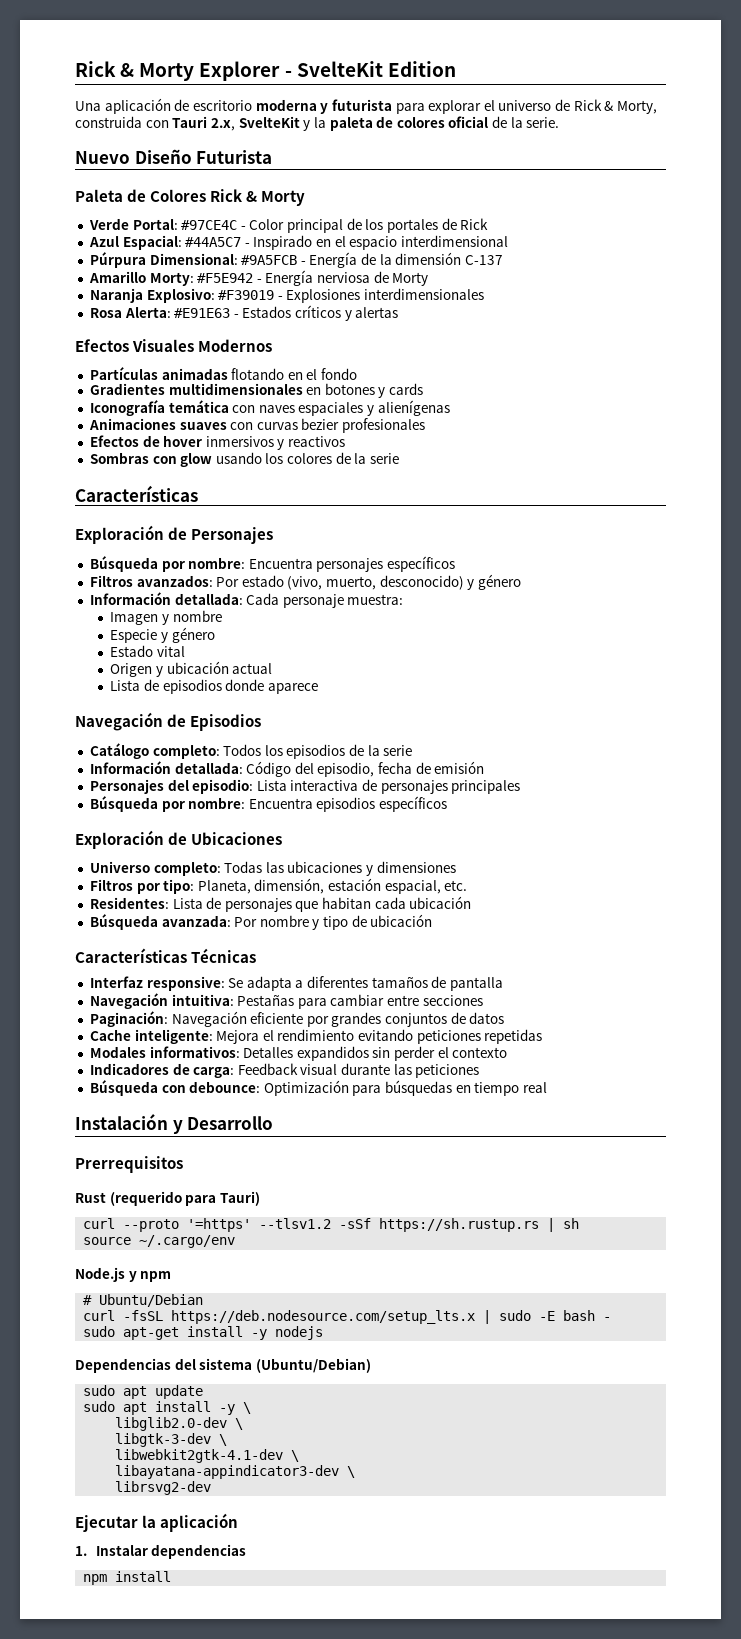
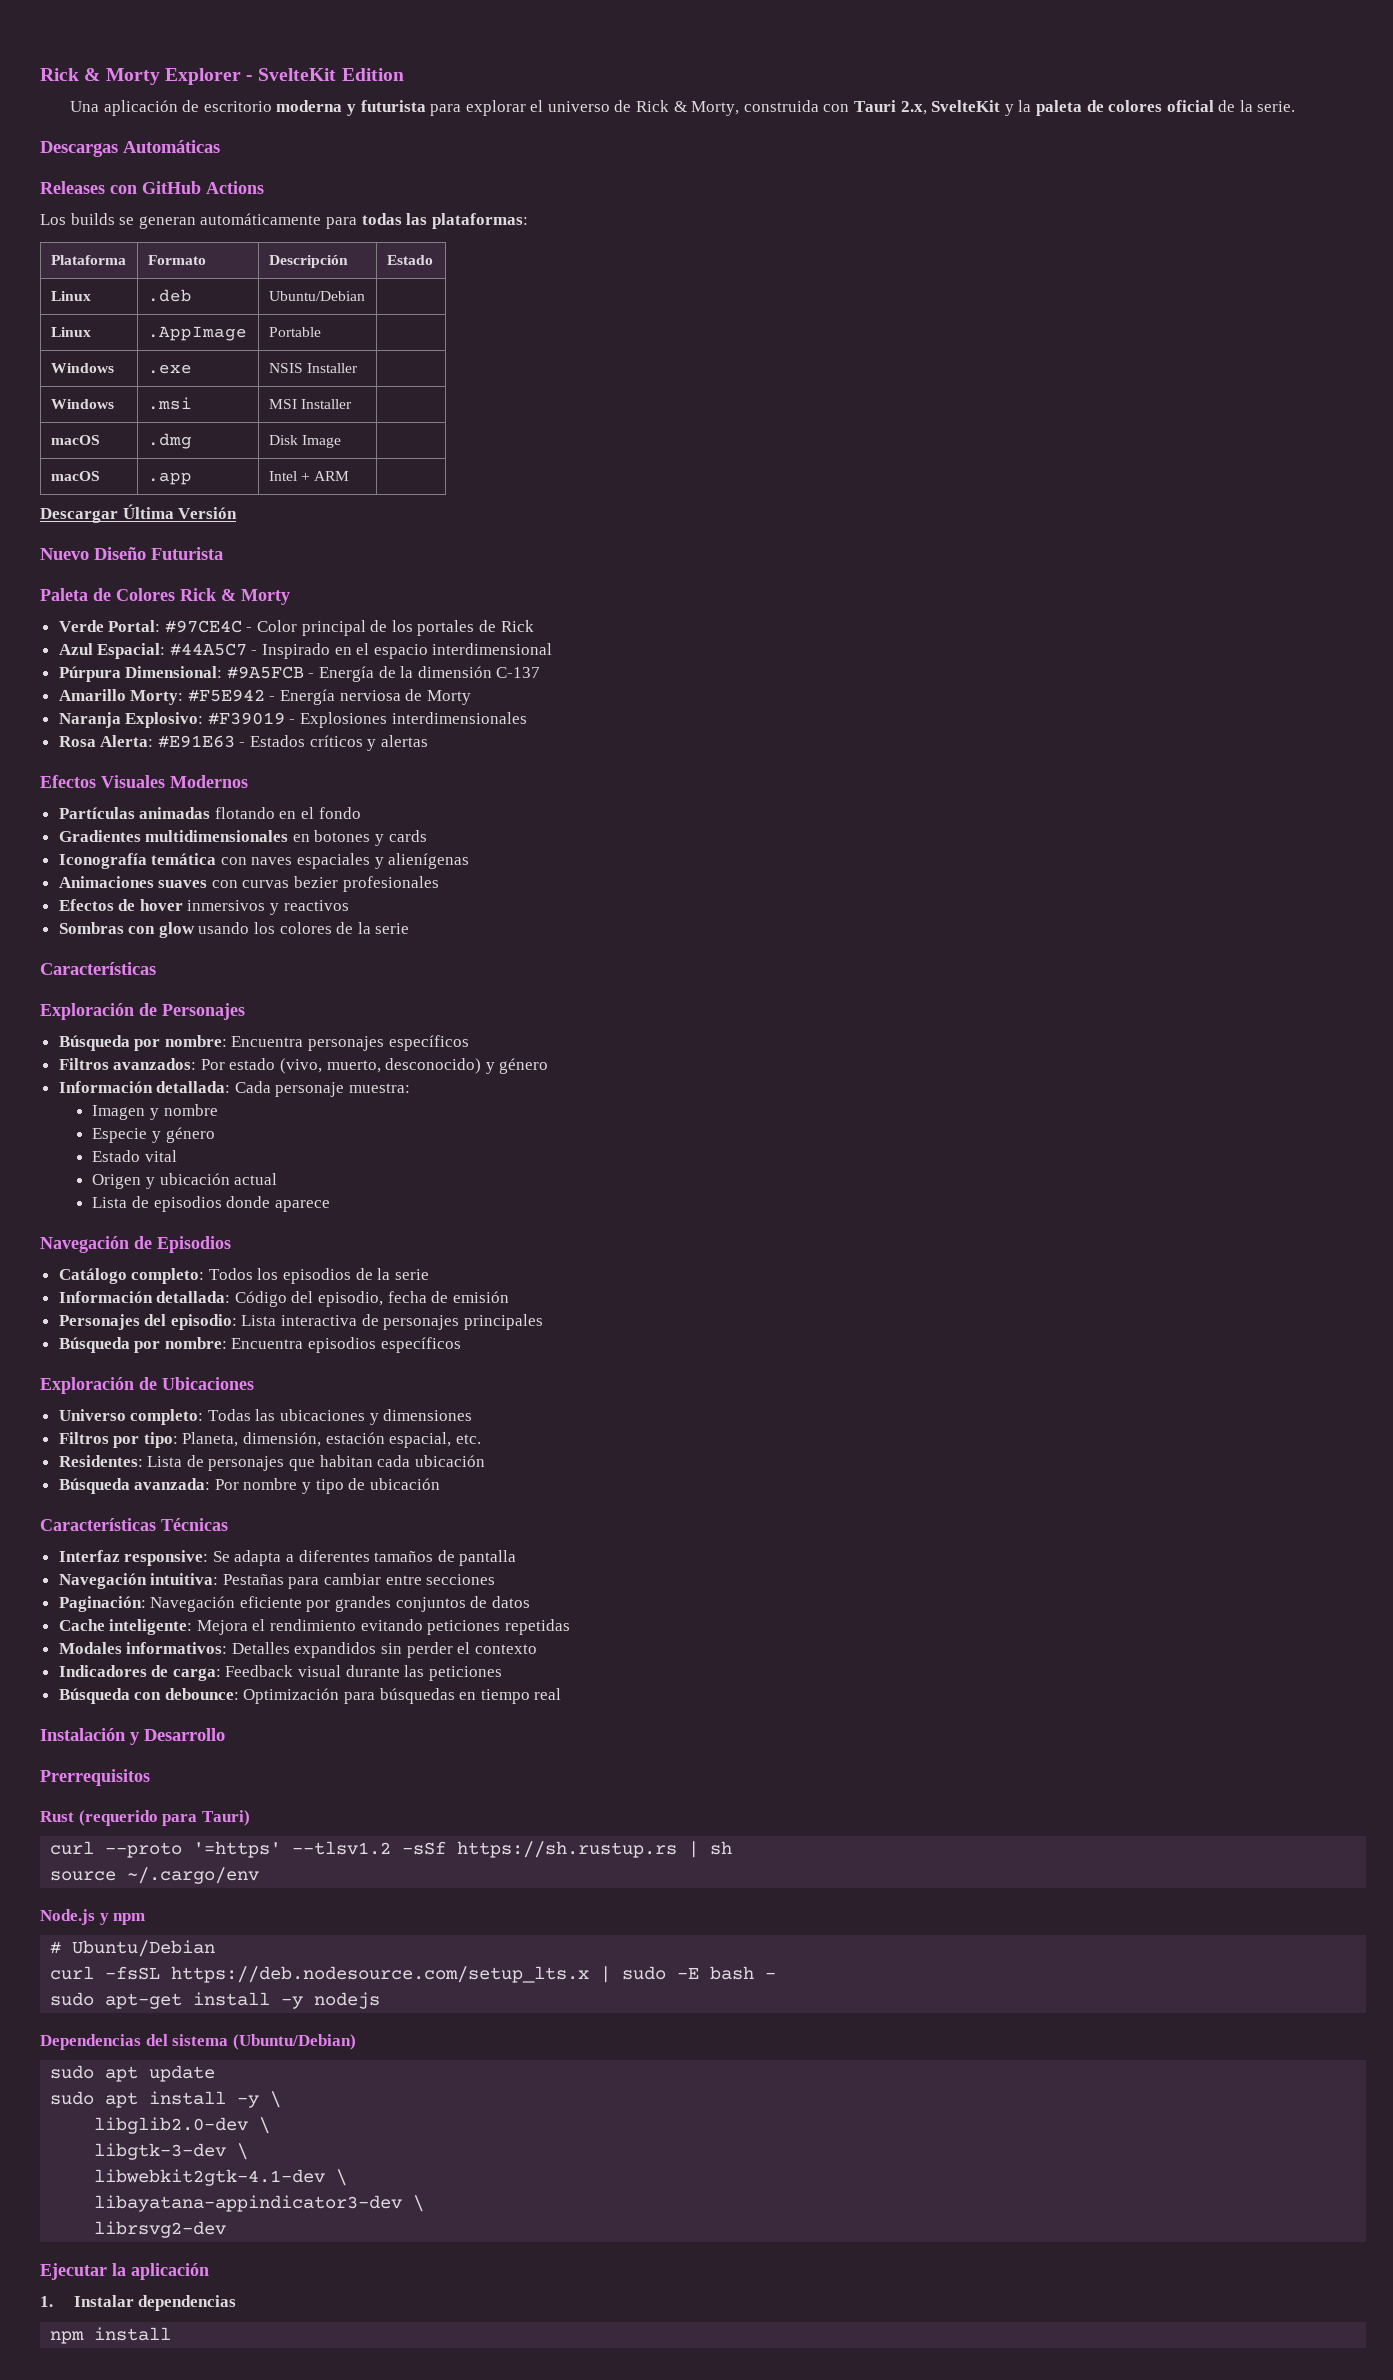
+ Descargas Automáticas
+ Releases con GitHub Actions
+ Los builds se generan automáticamente para todas las plataformas:
+ Plataforma | Formato | Descripción | Estado
+ Linux | .deb | Ubuntu/Debian |
+ Linux | .AppImage | Portable |
+ Windows | .exe | NSIS Installer |
+ Windows | .msi | MSI Installer |
+ macOS | .dmg | Disk Image |
+ macOS | .app | Intel + ARM |
+ Descargar Última Versión

